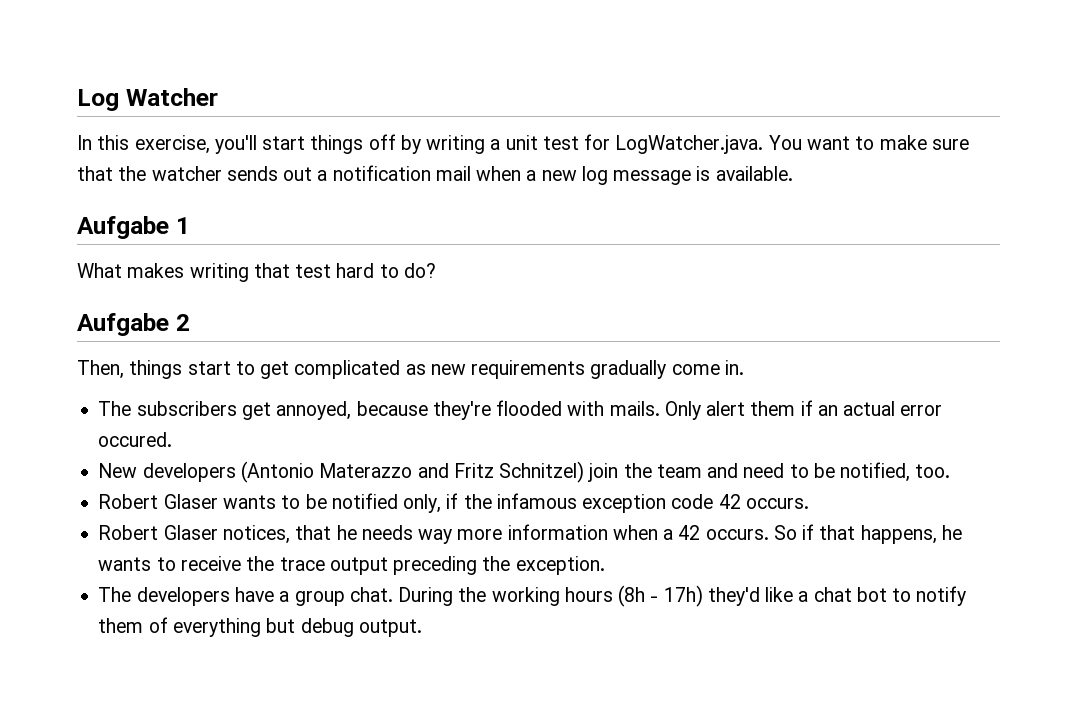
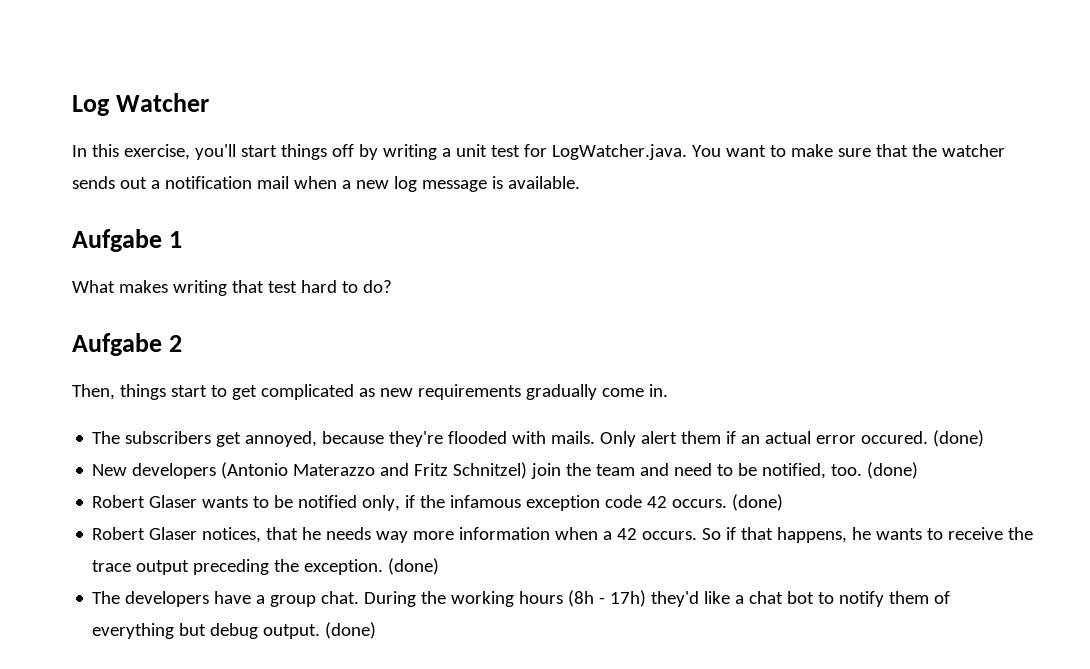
- Only alert them if an actual error occured.
+ Only alert them if an actual error occured. (done)
- New developers (Antonio Materazzo and Fritz Schnitzel) join the team and need to be notified, too.
+ New developers (Antonio Materazzo and Fritz Schnitzel) join the team and need to be notified, too. (done)
- Robert Glaser wants to be notified only, if the infamous exception code 42 occurs.
+ Robert Glaser wants to be notified only, if the infamous exception code 42 occurs. (done)
- So if that happens, he wants to receive the trace output preceding the exception.
+ So if that happens, he wants to receive the trace output preceding the exception. (done)
- During the working hours (8h - 17h) they'd like a chat bot to notify them of everything but debug output.
+ During the working hours (8h - 17h) they'd like a chat bot to notify them of everything but debug output. (done)

